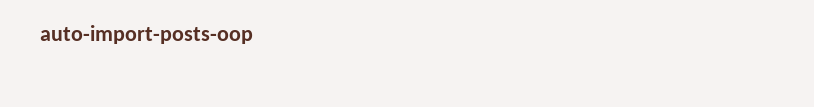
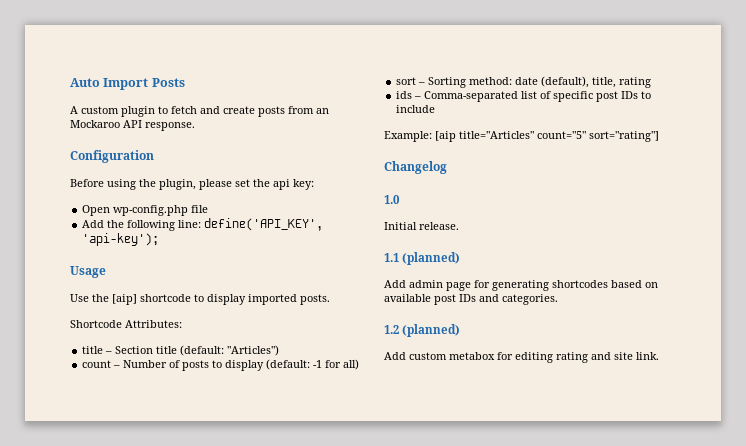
- auto-import-posts-oop
+ Auto Import Posts
+ A custom plugin to fetch and create posts from an Mockaroo API response.
+ Configuration
+ Before using the plugin, please set the api key:
+ Open wp-config.php file
+ Add the following line: define('API_KEY', 'api-key');
+ Usage
+ Use the [aip] shortcode to display imported posts.
+ Shortcode Attributes:
+ title – Section title (default: "Articles")
+ count – Number of posts to display (default: -1 for all)
+ sort – Sorting method: date (default), title, rating
+ ids – Comma-separated list of specific post IDs to include
+ Example: [aip title="Articles" count="5" sort="rating"]
+ Changelog
+ 1.0
+ Initial release.
+ 1.1 (planned)
+ Add admin page for generating shortcodes based on available post IDs and categories.
+ 1.2 (planned)
+ Add custom metabox for editing rating and site link.

